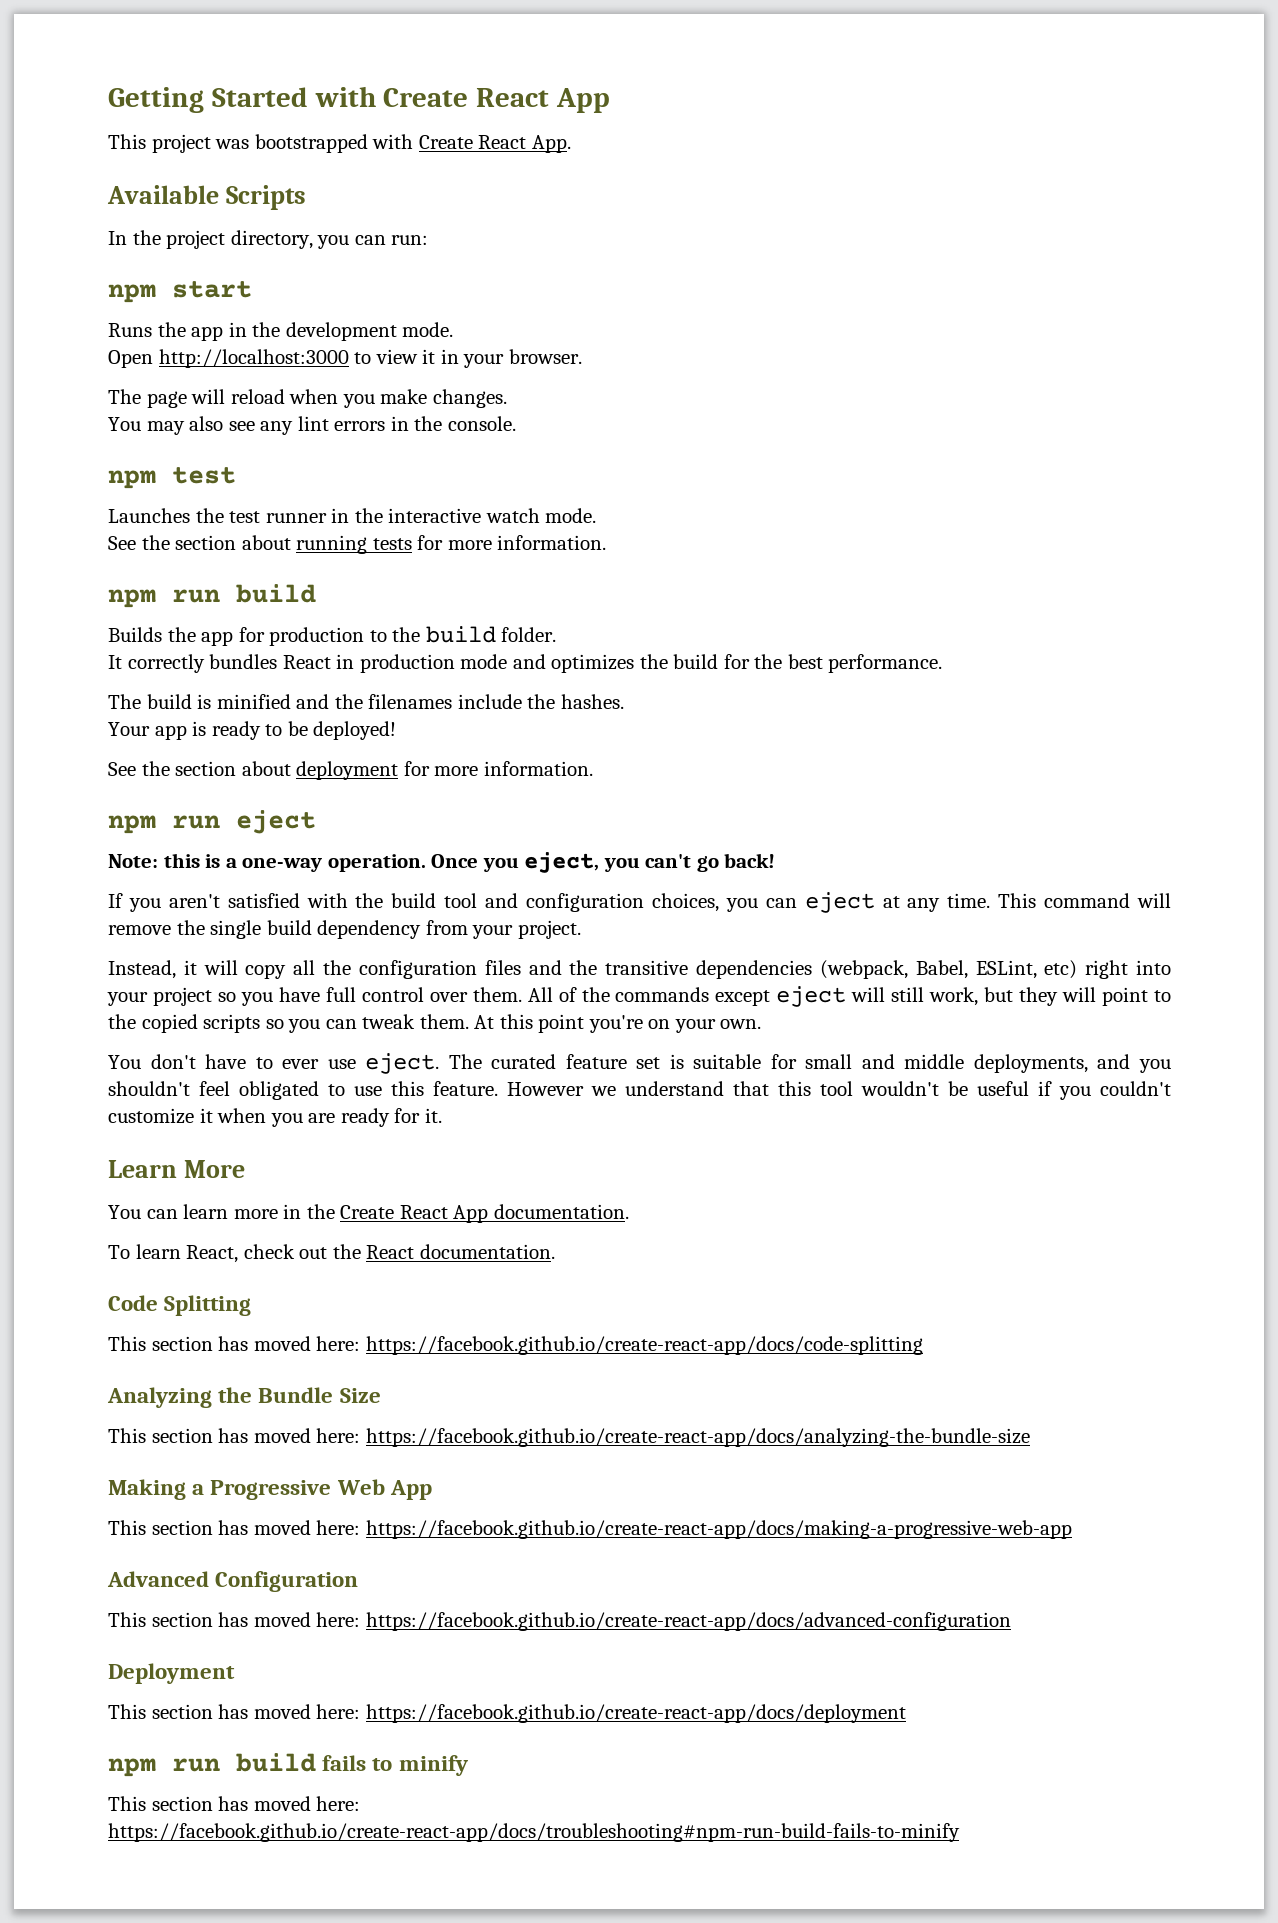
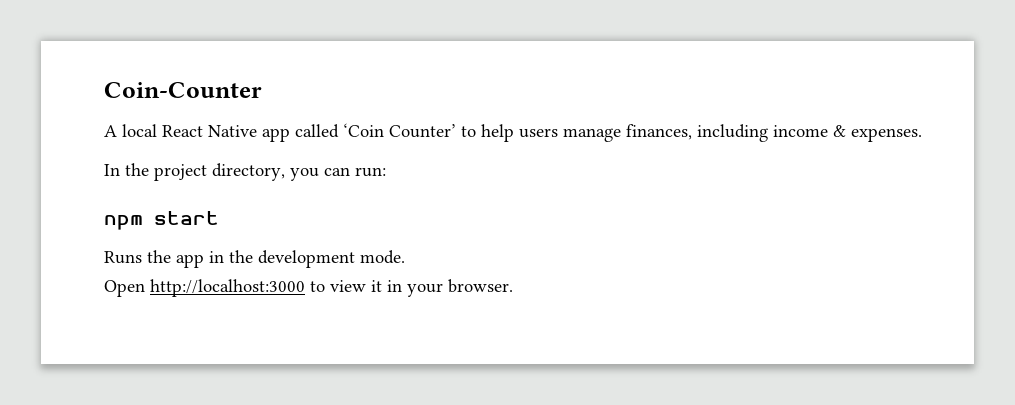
- Getting Started with Create React App
- This project was bootstrapped with Create React App.
- Available Scripts
+ Coin-Counter
+ A local React Native app called ‘Coin Counter’ to help users manage finances, including income & expenses.
- The page will reload when you make changes.
- You may also see any lint errors in the console.
- npm test
- Launches the test runner in the interactive watch mode.
- See the section about running tests for more information.
- npm run build
- Builds the app for production to the build folder.
- It correctly bundles React in production mode and optimizes the build for the best performance.
- The build is minified and the filenames include the hashes.
- Your app is ready to be deployed!
- See the section about deployment for more information.
- npm run eject
- Note: this is a one-way operation. Once you eject, you can't go back!
- If you aren't satisfied with the build tool and configuration choices, you can eject at any time. This command will remove the single build dependency from your project.
- Instead, it will copy all the configuration files and the transitive dependencies (webpack, Babel, ESLint, etc) right into your project so you have full control over them. All of the commands except eject will still work, but they will point to the copied scripts so you can tweak them. At this point you're on your own.
- You don't have to ever use eject. The curated feature set is suitable for small and middle deployments, and you shouldn't feel obligated to use this feature. However we understand that this tool wouldn't be useful if you couldn't customize it when you are ready for it.
- Learn More
- You can learn more in the Create React App documentation.
- To learn React, check out the React documentation.
- Code Splitting
- This section has moved here: https://facebook.github.io/create-react-app/docs/code-splitting
- Analyzing the Bundle Size
- This section has moved here: https://facebook.github.io/create-react-app/docs/analyzing-the-bundle-size
- Making a Progressive Web App
- This section has moved here: https://facebook.github.io/create-react-app/docs/making-a-progressive-web-app
- Advanced Configuration
- This section has moved here: https://facebook.github.io/create-react-app/docs/advanced-configuration
- Deployment
- This section has moved here: https://facebook.github.io/create-react-app/docs/deployment
- npm run build fails to minify
- This section has moved here: https://facebook.github.io/create-react-app/docs/troubleshooting#npm-run-build-fails-to-minify

